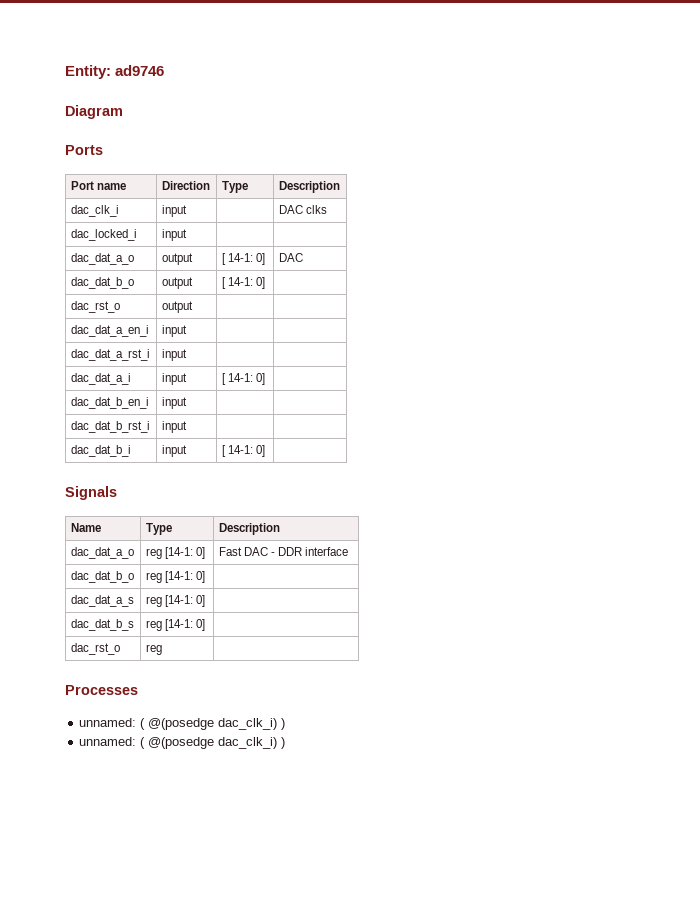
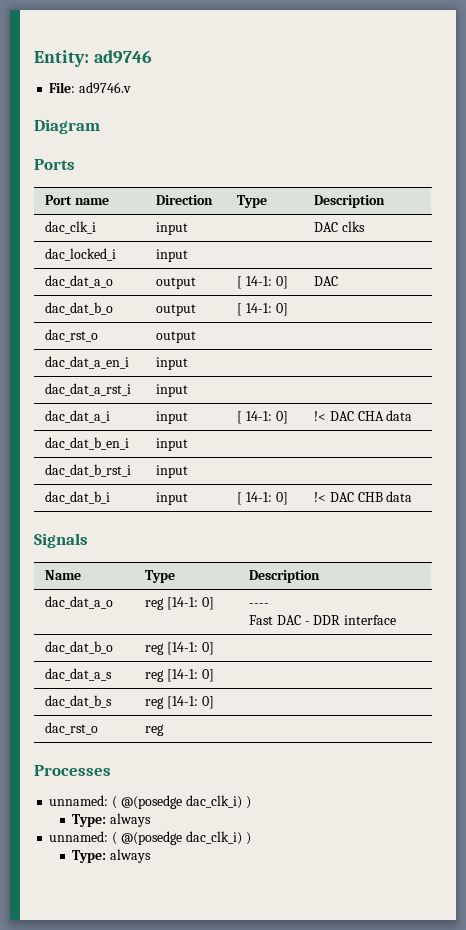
+ File: ad9746.v
- dac_dat_a_i | input | [ 14-1: 0] |
+ dac_dat_a_i | input | [ 14-1: 0] | !< DAC CHA data
- dac_dat_b_i | input | [ 14-1: 0] |
+ dac_dat_b_i | input | [ 14-1: 0] | !< DAC CHB data
- dac_dat_a_o | reg [14-1: 0] | Fast DAC - DDR interface
+ dac_dat_a_o | reg [14-1: 0] | ----
+ Fast DAC - DDR interface
  Processes
  unnamed: ( @(posedge dac_clk_i) )
+ Type: always
  unnamed: ( @(posedge dac_clk_i) )
+ Type: always

